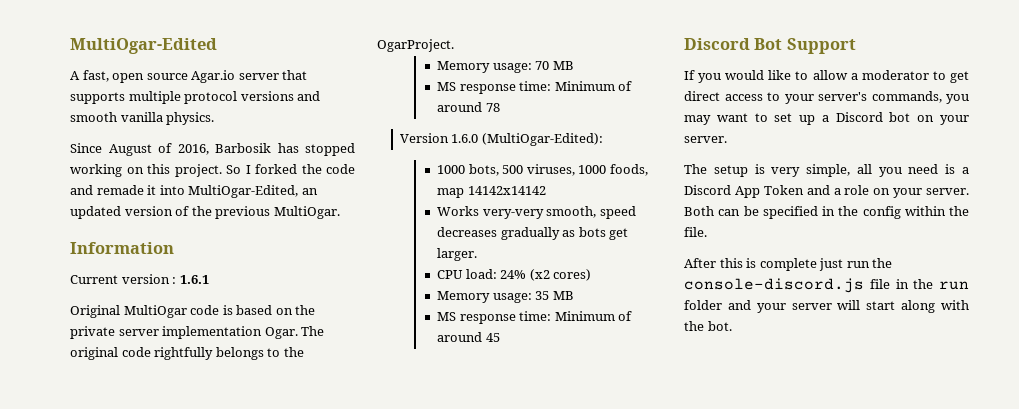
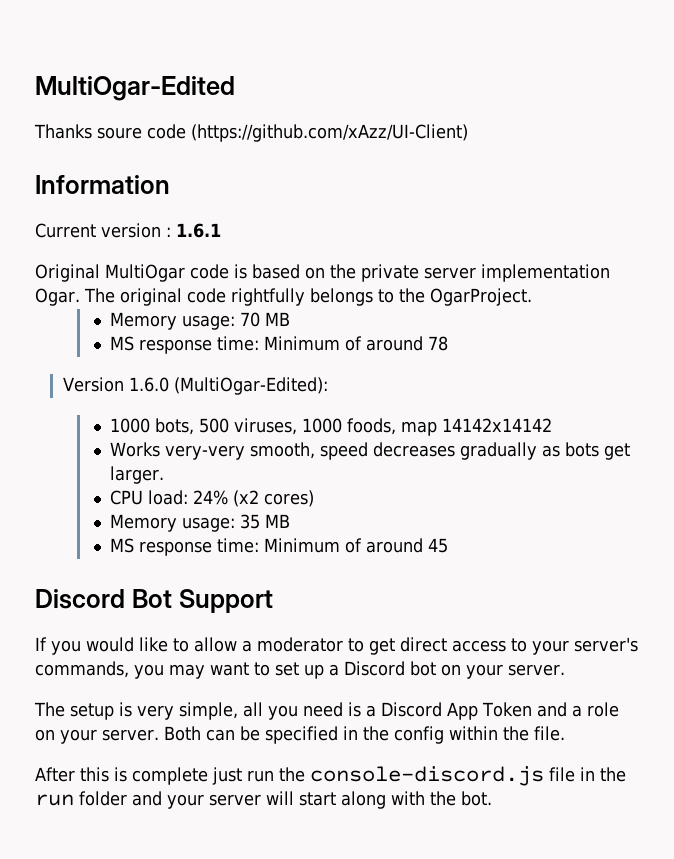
- A fast, open source Agar.io server that supports multiple protocol versions and smooth vanilla physics.
- Since August of 2016, Barbosik has stopped working on this project. So I forked the code and remade it into MultiOgar-Edited, an updated version of the previous MultiOgar.
+ Thanks soure code (https://github.com/xAzz/UI-Client)

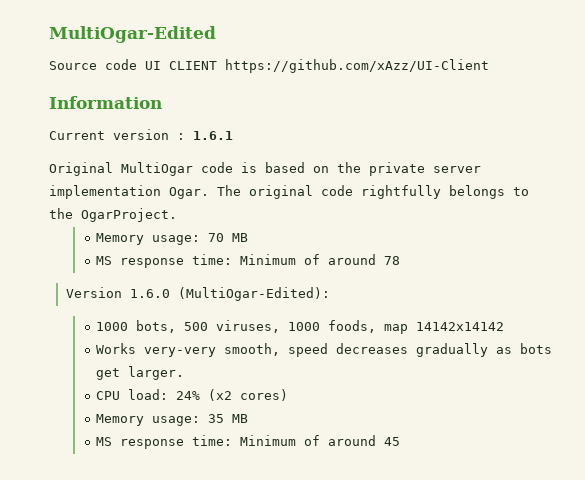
- Thanks soure code (https://github.com/xAzz/UI-Client)
+ Source code UI CLIENT https://github.com/xAzz/UI-Client
- Discord Bot Support
- If you would like to allow a moderator to get direct access to your server's commands, you may want to set up a Discord bot on your server.
- The setup is very simple, all you need is a Discord App Token and a role on your server. Both can be specified in the config within the file.
- After this is complete just run the console-discord.js file in the run folder and your server will start along with the bot.

